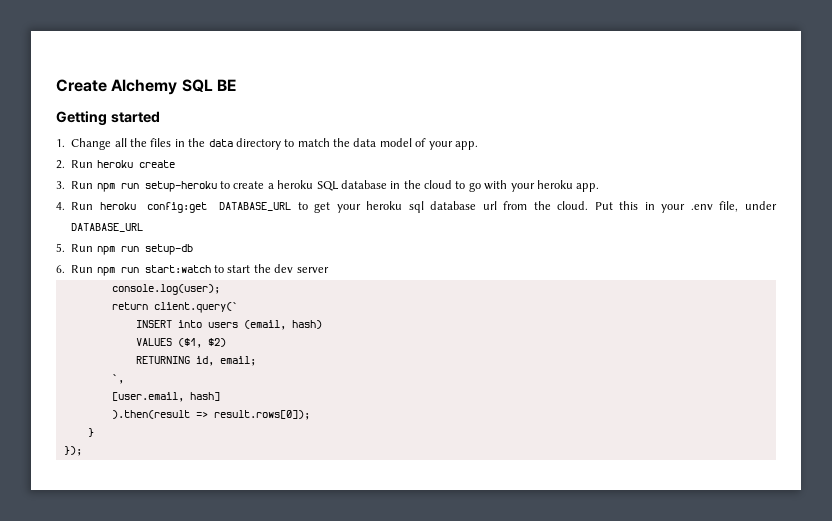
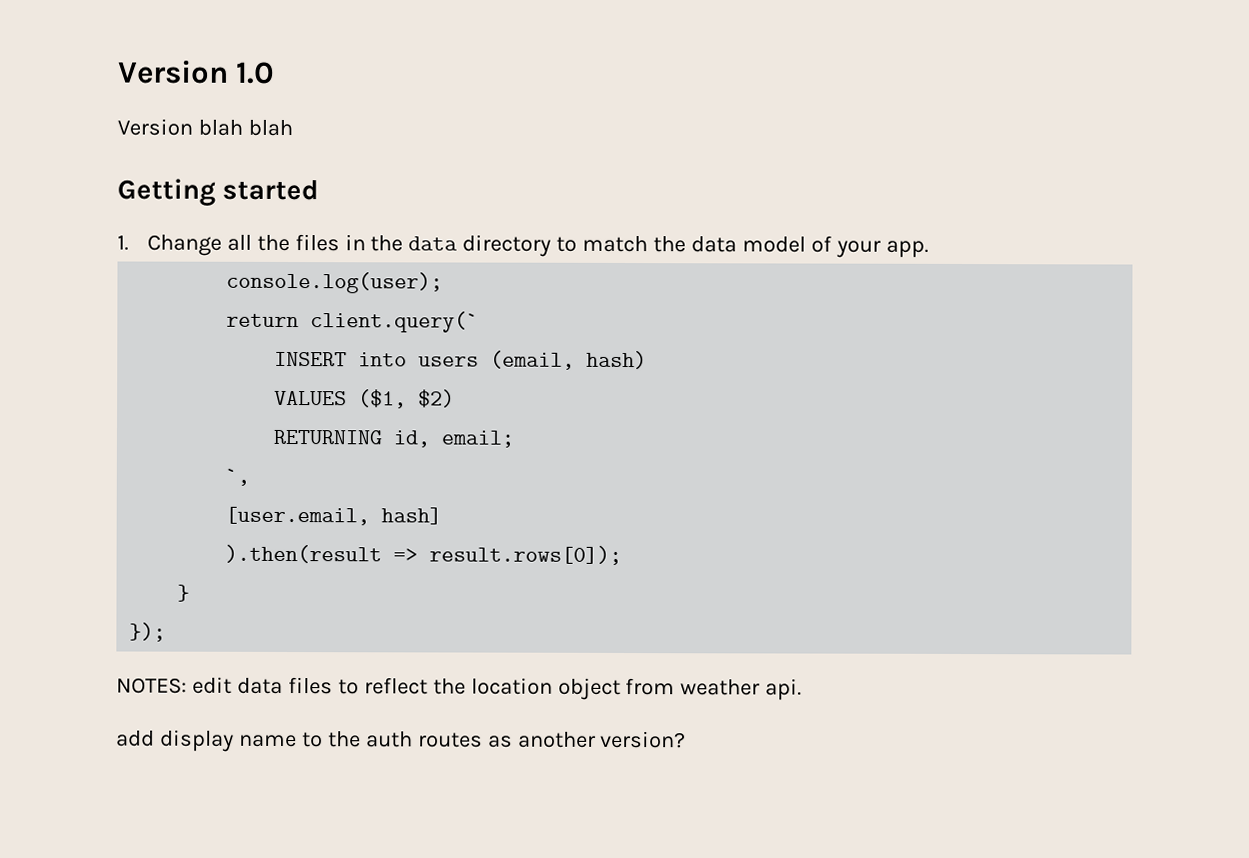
- Create Alchemy SQL BE
+ Version 1.0
+ Version blah blah
- 2. Run heroku create
- 3. Run npm run setup-heroku to create a heroku SQL database in the cloud to go with your heroku app.
- 4. Run heroku config:get DATABASE_URL to get your heroku sql database url from the cloud. Put this in your .env file, under DATABASE_URL
- 5. Run npm run setup-db
- 6. Run npm run start:watch to start the dev server
+ NOTES: edit data files to reflect the location object from weather api.
+ add display name to the auth routes as another version?

